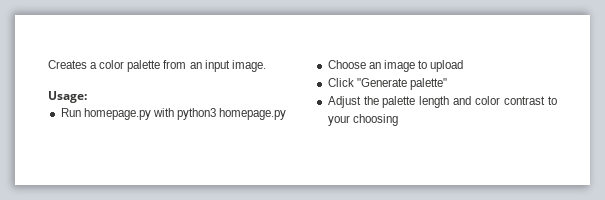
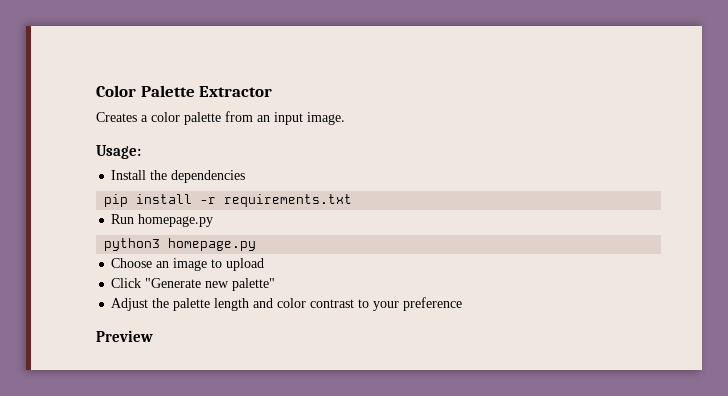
+ Color Palette Extractor
+ Install the dependencies
+ pip install -r requirements.txt
- Run homepage.py with python3 homepage.py
+ Run homepage.py
+ python3 homepage.py
- Click "Generate palette"
+ Click "Generate new palette"
- Adjust the palette length and color contrast to your choosing
+ Adjust the palette length and color contrast to your preference
+ Preview

